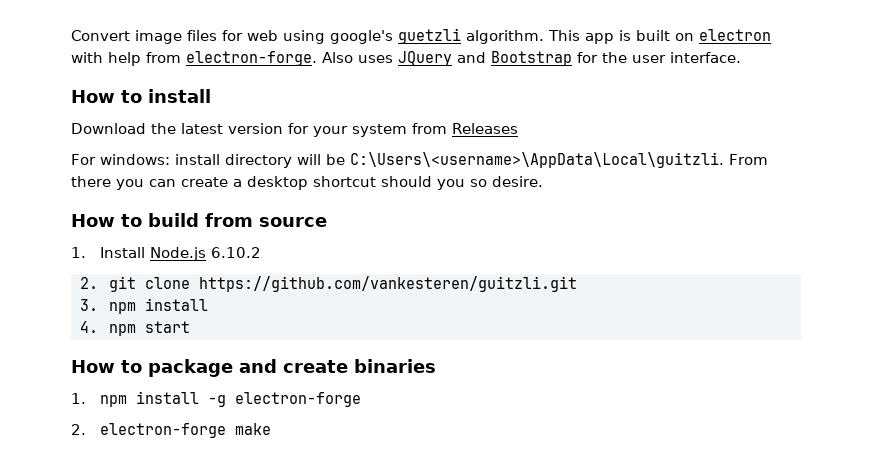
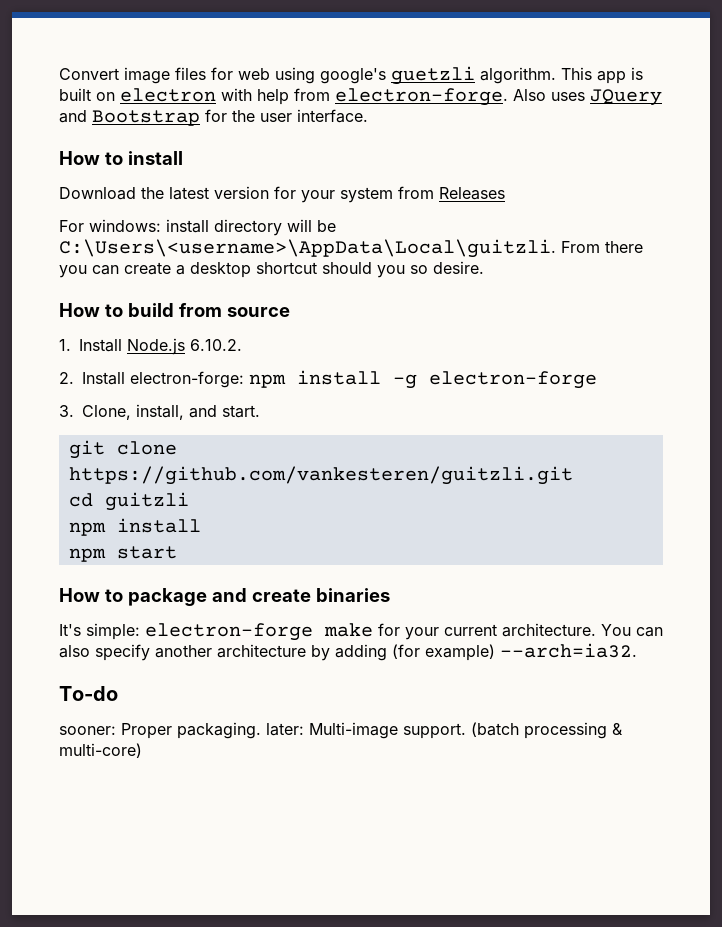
- 1. Install Node.js 6.10.2
- 2. git clone https://github.com/vankesteren/guitzli.git
+ 1. Install Node.js 6.10.2.
+ 2. Install electron-forge: npm install -g electron-forge
+ 3. Clone, install, and start.
+ git clone https://github.com/vankesteren/guitzli.git
- 3. npm install
+ cd guitzli
+ npm install
- 4. npm start
+ npm start
- 1. npm install -g electron-forge
- 2. electron-forge make
+ It's simple: electron-forge make for your current architecture. You can also specify another architecture by adding (for example) --arch=ia32.
+ To-do
+ sooner: Proper packaging. later: Multi-image support. (batch processing & multi-core)

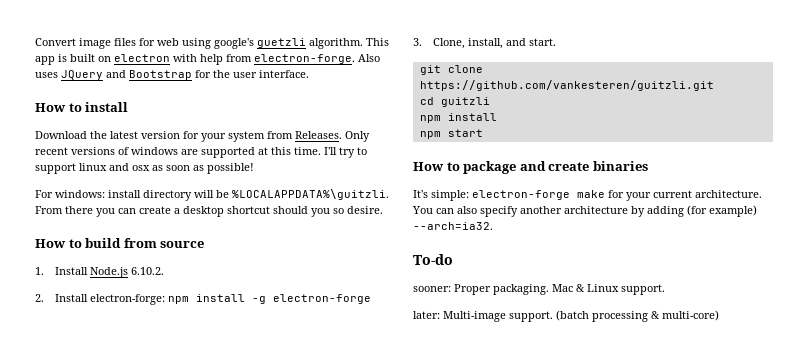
- Download the latest version for your system from Releases
+ Download the latest version for your system from Releases. Only recent versions of windows are supported at this time. I'll try to support linux and osx as soon as possible!
- For windows: install directory will be C:\Users\<username>\AppData\Local\guitzli.
+ For windows: install directory will be %LOCALAPPDATA%\guitzli.
- sooner: Proper packaging. later: Multi-image support.
+ sooner: Proper packaging. Mac & Linux support.
+ later: Multi-image support.

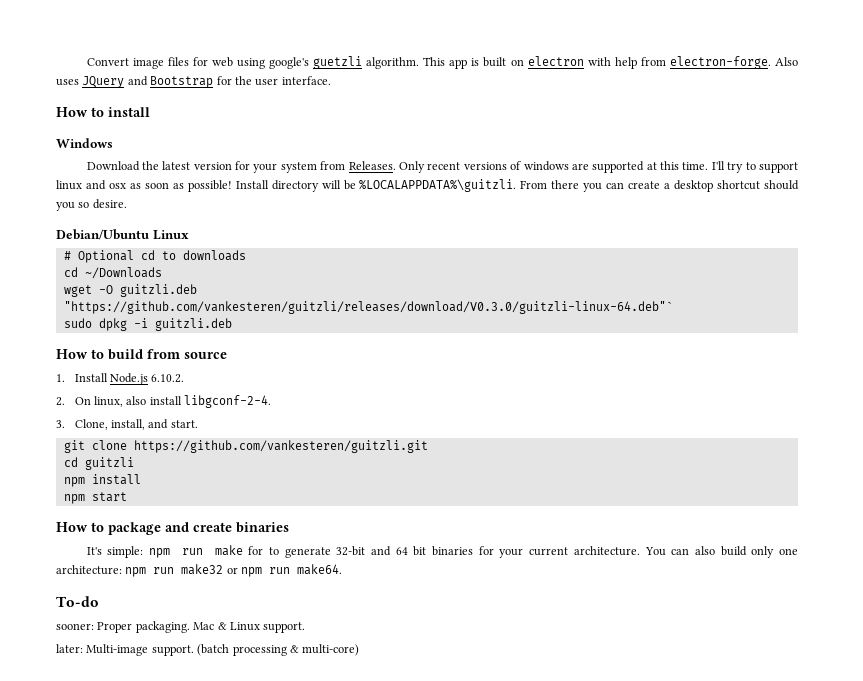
+ Windows
- I'll try to support linux and osx as soon as possible!
- For windows: install directory will be %LOCALAPPDATA%\guitzli.
+ I'll try to support linux and osx as soon as possible! Install directory will be %LOCALAPPDATA%\guitzli.
+ Debian/Ubuntu Linux
+ # Optional cd to downloads
+ cd ~/Downloads
+ wget -O guitzli.deb "https://github.com/vankesteren/guitzli/releases/download/V0.3.0/guitzli-linux-64.deb"`
+ sudo dpkg -i guitzli.deb
- 2. Install electron-forge: npm install -g electron-forge
+ 2. On linux, also install libgconf-2-4.
- It's simple: electron-forge make for your current architecture.
+ It's simple: npm run make for to generate 32-bit and 64 bit binaries for your current architecture.
- You can also specify another architecture by adding (for example) --arch=ia32.
+ You can also build only one architecture: npm run make32 or npm run make64.

